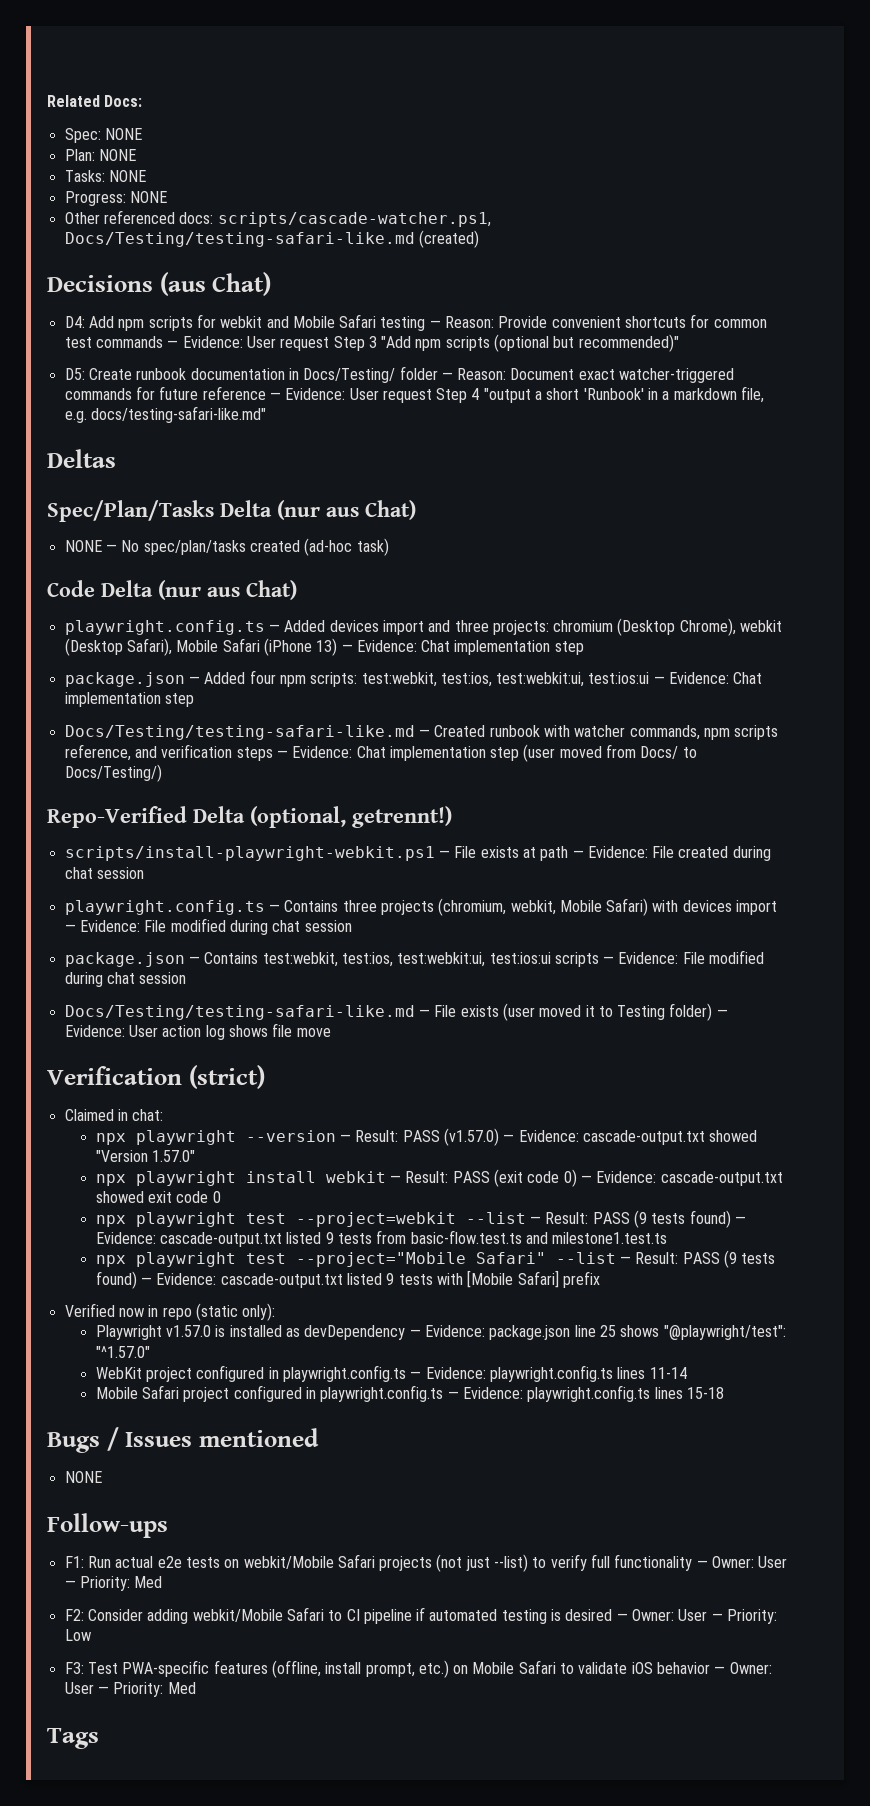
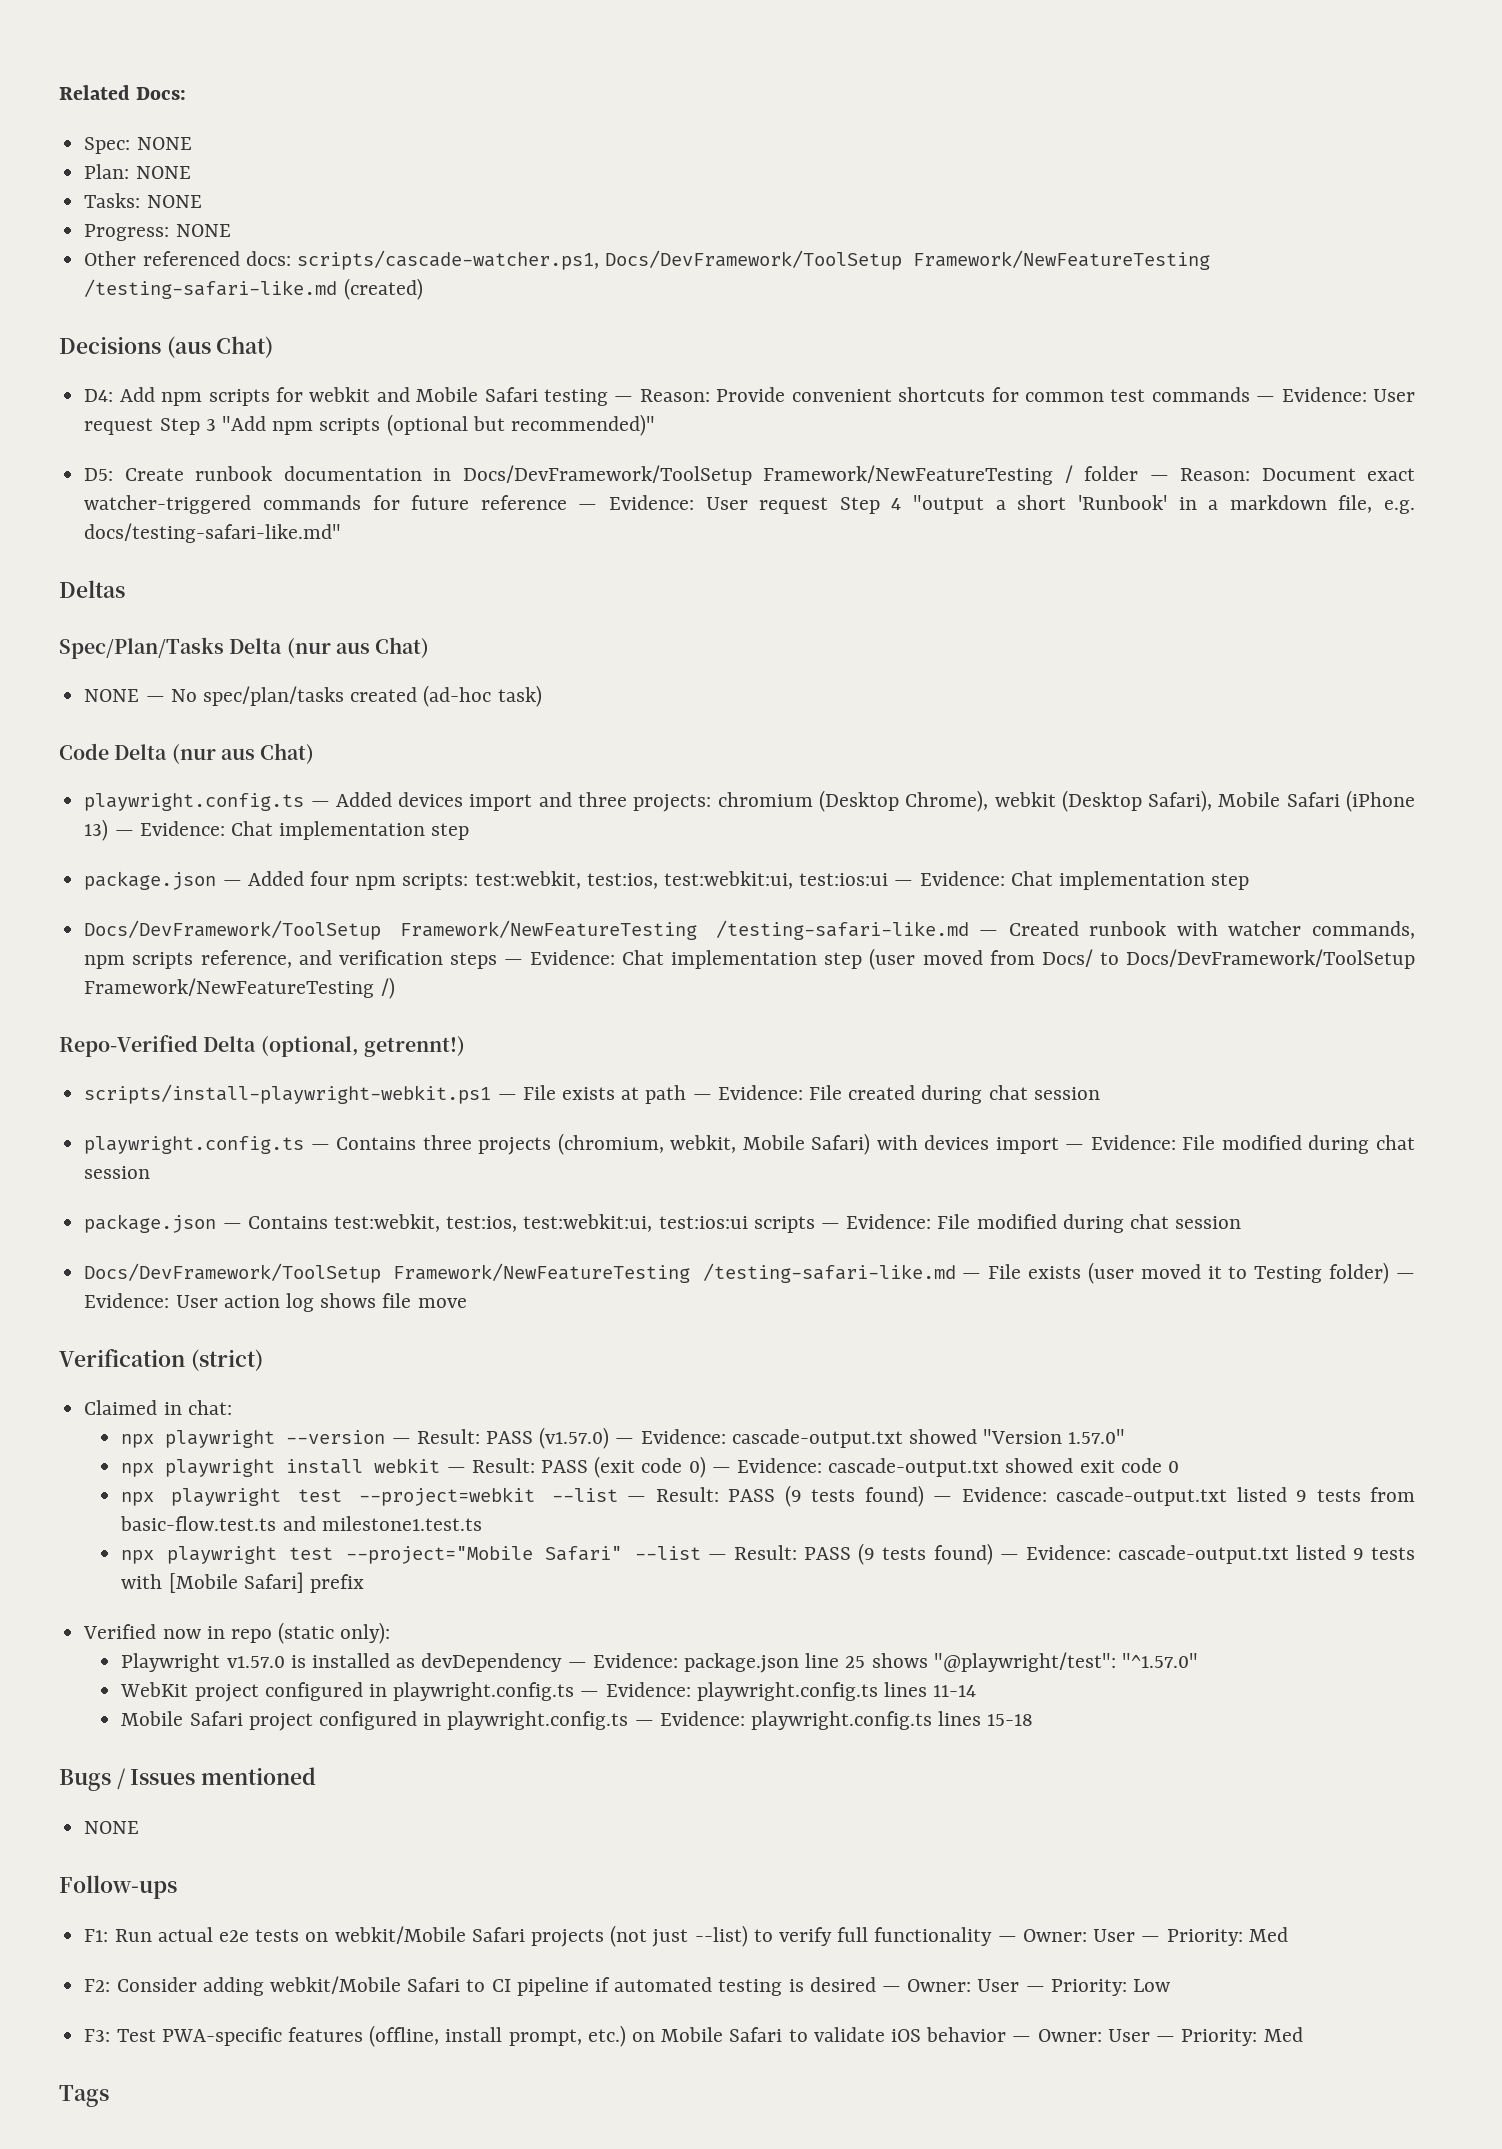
- Other referenced docs: scripts/cascade-watcher.ps1, Docs/Testing/testing-safari-like.md (created)
+ Other referenced docs: scripts/cascade-watcher.ps1, Docs/DevFramework/ToolSetup Framework/NewFeatureTesting /testing-safari-like.md (created)
- D5: Create runbook documentation in Docs/Testing/ folder — Reason: Document exact watcher-triggered commands for future reference — Evidence: User request Step 4 "output a short 'Runbook' in a markdown file, e.g. docs/testing-safari-like.md"
+ D5: Create runbook documentation in Docs/DevFramework/ToolSetup Framework/NewFeatureTesting / folder — Reason: Document exact watcher-triggered commands for future reference — Evidence: User request Step 4 "output a short 'Runbook' in a markdown file, e.g. docs/testing-safari-like.md"
- Docs/Testing/testing-safari-like.md — Created runbook with watcher commands, npm scripts reference, and verification steps — Evidence: Chat implementation step (user moved from Docs/ to Docs/Testing/)
+ Docs/DevFramework/ToolSetup Framework/NewFeatureTesting /testing-safari-like.md — Created runbook with watcher commands, npm scripts reference, and verification steps — Evidence: Chat implementation step (user moved from Docs/ to Docs/DevFramework/ToolSetup Framework/NewFeatureTesting /)
- Docs/Testing/testing-safari-like.md — File exists (user moved it to Testing folder) — Evidence: User action log shows file move
+ Docs/DevFramework/ToolSetup Framework/NewFeatureTesting /testing-safari-like.md — File exists (user moved it to Testing folder) — Evidence: User action log shows file move

